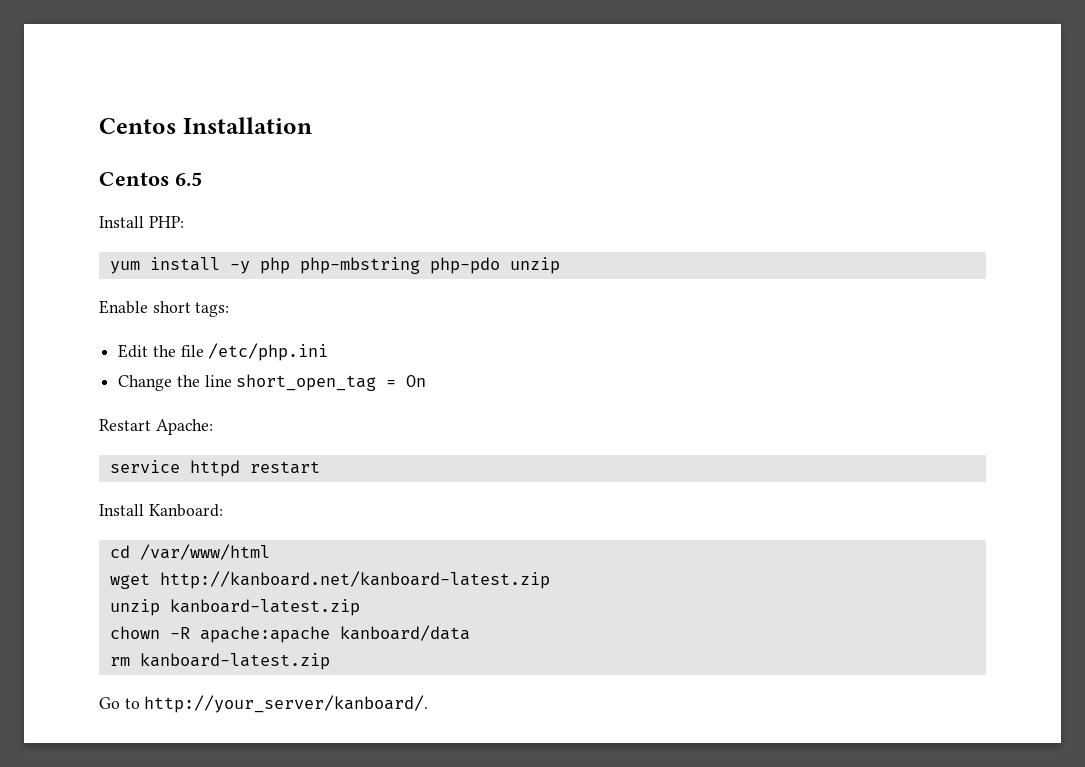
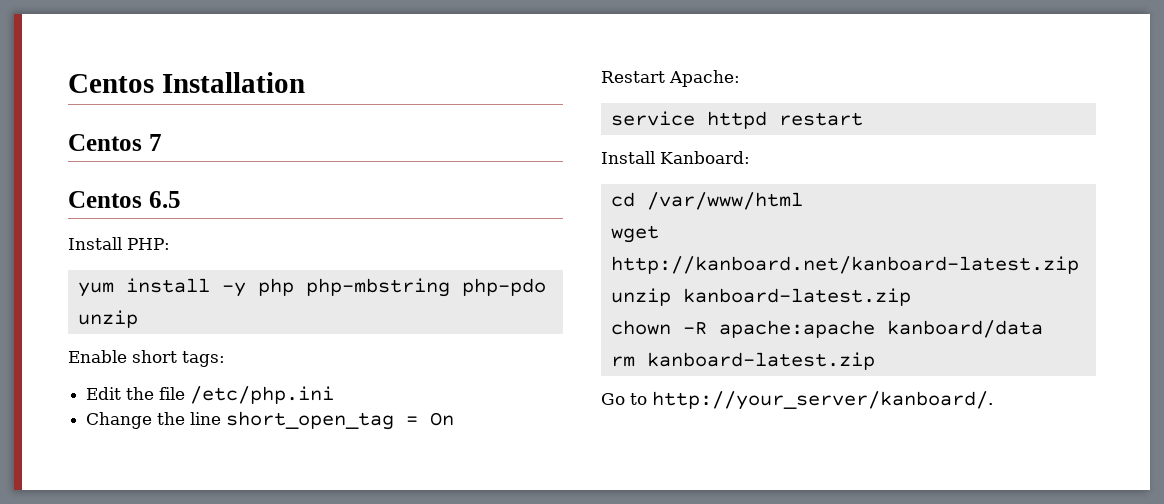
+ Centos 7

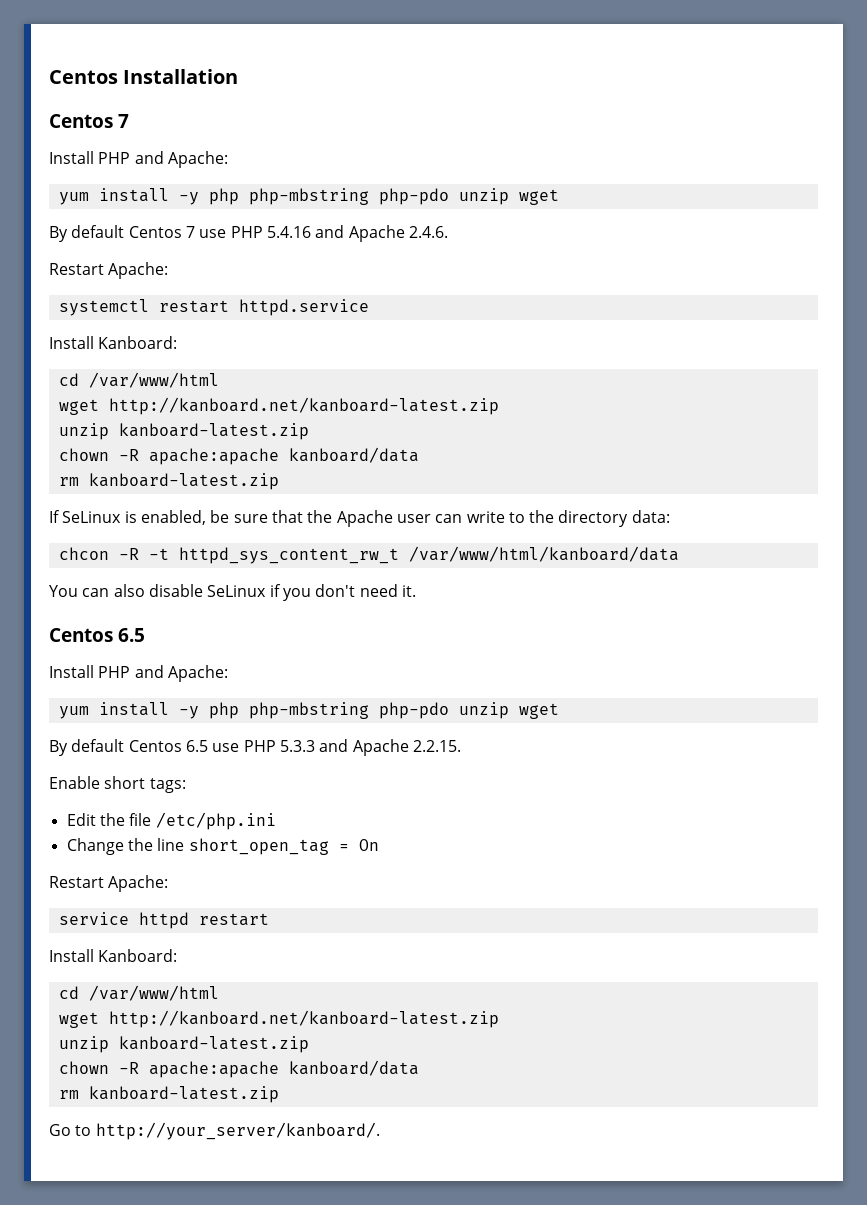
  Centos Installation
  Centos 7
+ Install PHP and Apache:
+ yum install -y php php-mbstring php-pdo unzip wget
+ By default Centos 7 use PHP 5.4.16 and Apache 2.4.6.
+ Restart Apache:
+ systemctl restart httpd.service
+ Install Kanboard:
+ cd /var/www/html
+ wget http://kanboard.net/kanboard-latest.zip
+ unzip kanboard-latest.zip
+ chown -R apache:apache kanboard/data
+ rm kanboard-latest.zip
+ If SeLinux is enabled, be sure that the Apache user can write to the directory data:
+ chcon -R -t httpd_sys_content_rw_t /var/www/html/kanboard/data
+ You can also disable SeLinux if you don't need it.
  Centos 6.5
- Install PHP:
- yum install -y php php-mbstring php-pdo unzip
+ Install PHP and Apache:
+ yum install -y php php-mbstring php-pdo unzip wget
+ By default Centos 6.5 use PHP 5.3.3 and Apache 2.2.15.

